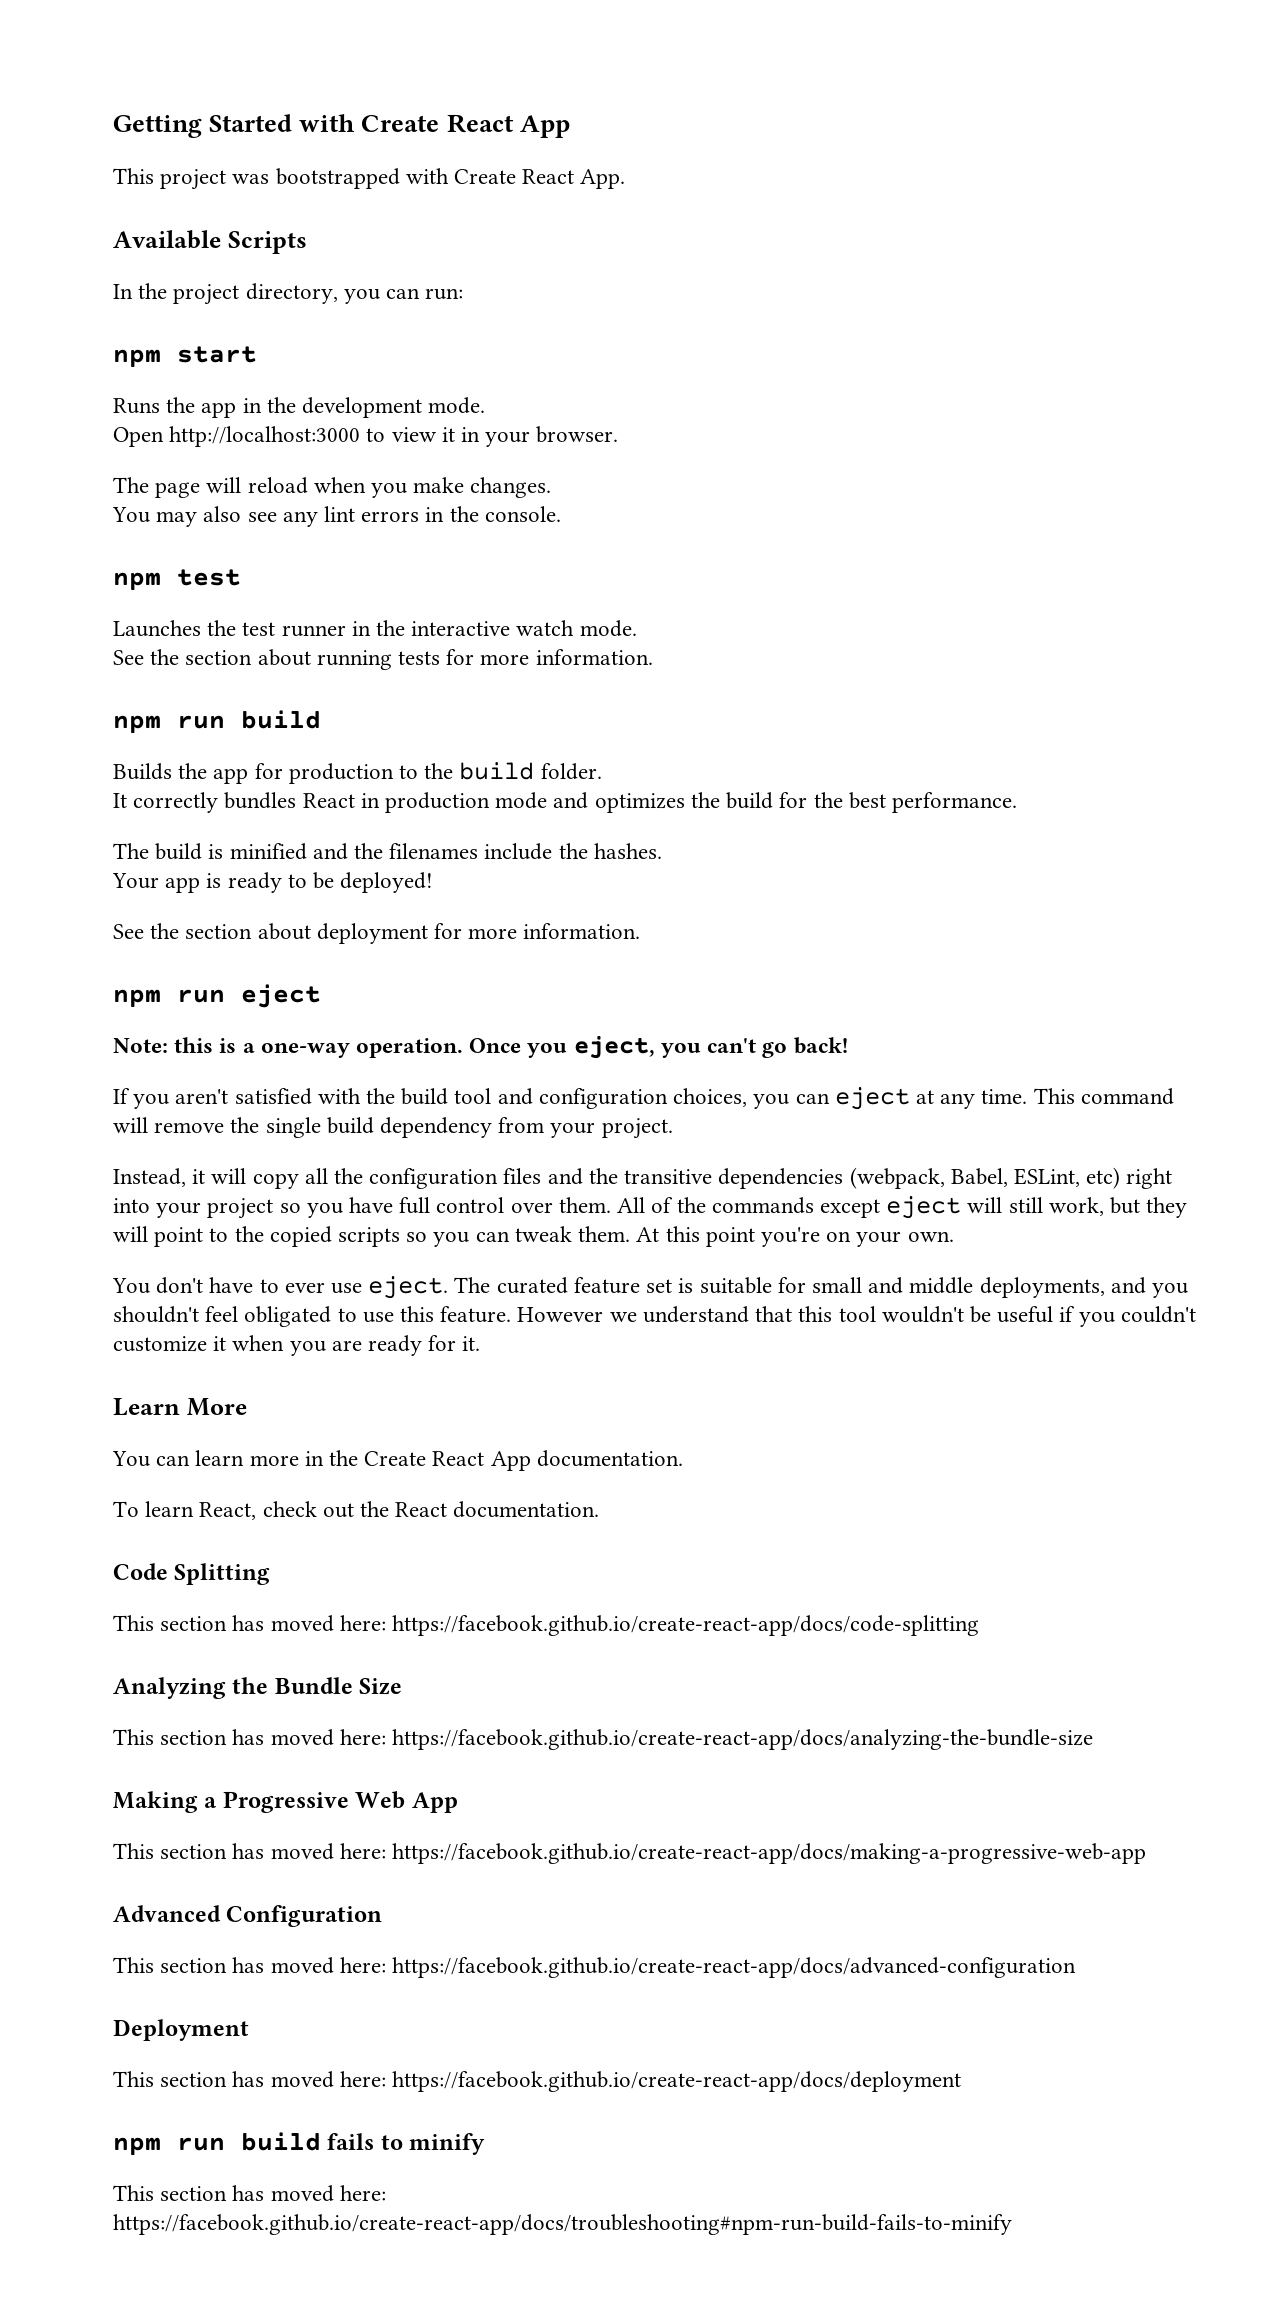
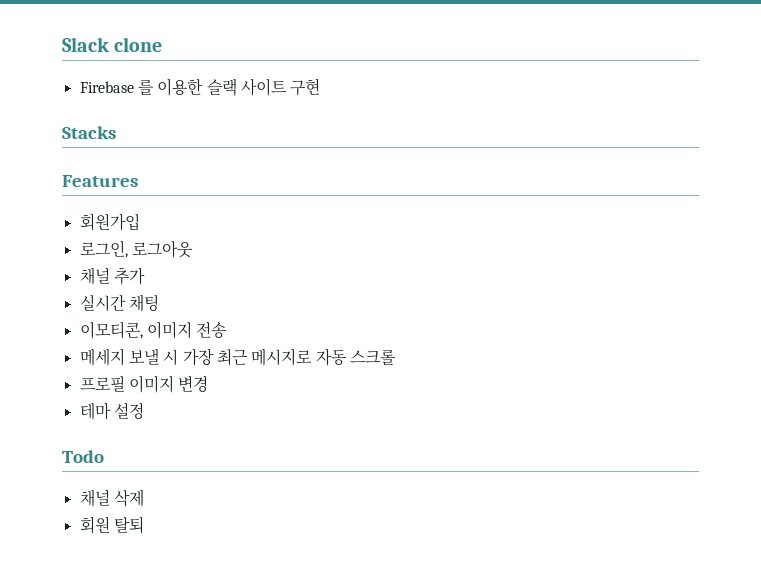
- Getting Started with Create React App
- This project was bootstrapped with Create React App.
- Available Scripts
- In the project directory, you can run:
- npm start
- Runs the app in the development mode.
- Open http://localhost:3000 to view it in your browser.
- The page will reload when you make changes.
- You may also see any lint errors in the console.
- npm test
- Launches the test runner in the interactive watch mode.
- See the section about running tests for more information.
- npm run build
- Builds the app for production to the build folder.
- It correctly bundles React in production mode and optimizes the build for the best performance.
- The build is minified and the filenames include the hashes.
- Your app is ready to be deployed!
- See the section about deployment for more information.
- npm run eject
- Note: this is a one-way operation. Once you eject, you can't go back!
- If you aren't satisfied with the build tool and configuration choices, you can eject at any time. This command will remove the single build dependency from your project.
- Instead, it will copy all the configuration files and the transitive dependencies (webpack, Babel, ESLint, etc) right into your project so you have full control over them. All of the commands except eject will still work, but they will point to the copied scripts so you can tweak them. At this point you're on your own.
- You don't have to ever use eject. The curated feature set is suitable for small and middle deployments, and you shouldn't feel obligated to use this feature. However we understand that this tool wouldn't be useful if you couldn't customize it when you are ready for it.
- Learn More
- You can learn more in the Create React App documentation.
- To learn React, check out the React documentation.
- Code Splitting
- This section has moved here: https://facebook.github.io/create-react-app/docs/code-splitting
- Analyzing the Bundle Size
- This section has moved here: https://facebook.github.io/create-react-app/docs/analyzing-the-bundle-size
- Making a Progressive Web App
- This section has moved here: https://facebook.github.io/create-react-app/docs/making-a-progressive-web-app
- Advanced Configuration
- This section has moved here: https://facebook.github.io/create-react-app/docs/advanced-configuration
- Deployment
- This section has moved here: https://facebook.github.io/create-react-app/docs/deployment
- npm run build fails to minify
- This section has moved here: https://facebook.github.io/create-react-app/docs/troubleshooting#npm-run-build-fails-to-minify
+ Slack clone
+ Firebase 를 이용한 슬랙 사이트 구현
+ Stacks
+ Features
+ 회원가입
+ 로그인, 로그아웃
+ 채널 추가
+ 실시간 채팅
+ 이모티콘, 이미지 전송
+ 메세지 보낼 시 가장 최근 메시지로 자동 스크롤
+ 프로필 이미지 변경
+ 테마 설정
+ Todo
+ 채널 삭제
+ 회원 탈퇴

